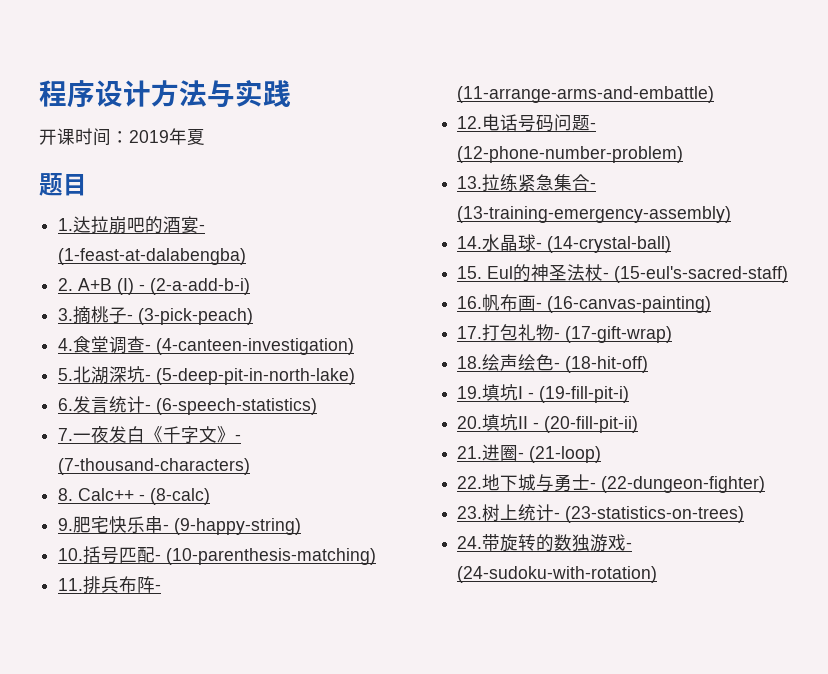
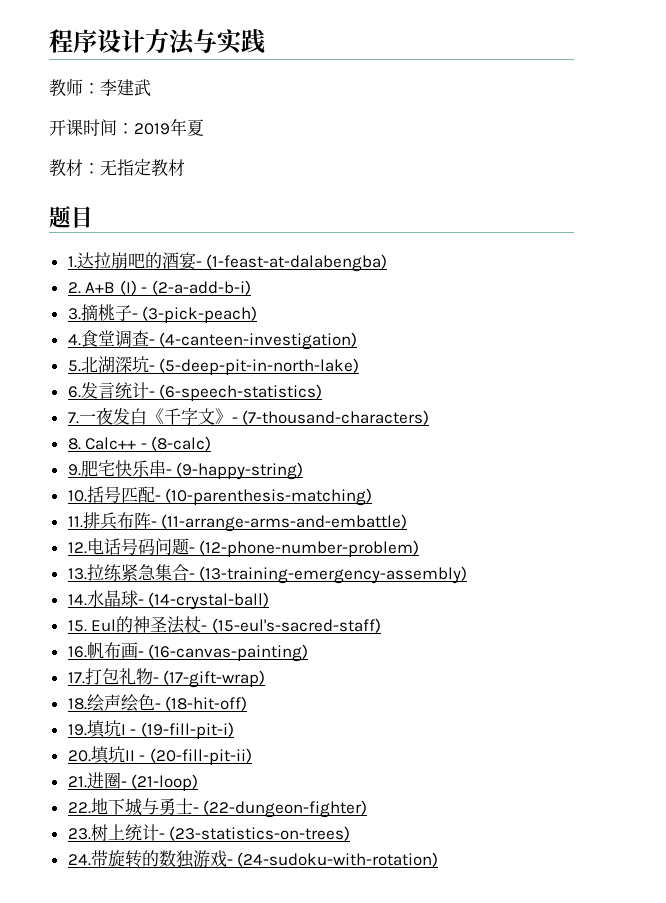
+ 教师：李建武
+ 教材：无指定教材

